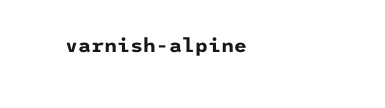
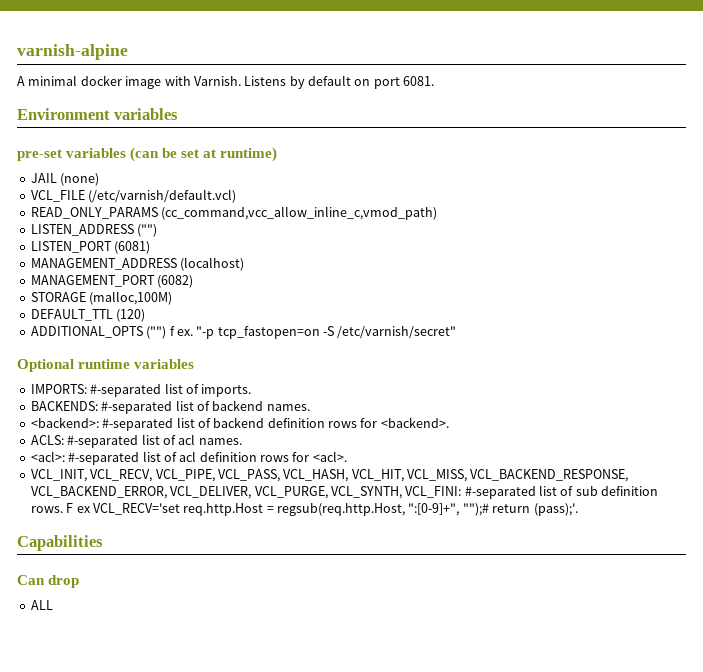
+ A minimal docker image with Varnish. Listens by default on port 6081.
+ Environment variables
+ pre-set variables (can be set at runtime)
+ JAIL (none)
+ VCL_FILE (/etc/varnish/default.vcl)
+ READ_ONLY_PARAMS (cc_command,vcc_allow_inline_c,vmod_path)
+ LISTEN_ADDRESS ("")
+ LISTEN_PORT (6081)
+ MANAGEMENT_ADDRESS (localhost)
+ MANAGEMENT_PORT (6082)
+ STORAGE (malloc,100M)
+ DEFAULT_TTL (120)
+ ADDITIONAL_OPTS ("") f ex. "-p tcp_fastopen=on -S /etc/varnish/secret"
+ Optional runtime variables
+ IMPORTS: #-separated list of imports.
+ BACKENDS: #-separated list of backend names.
+ <backend>: #-separated list of backend definition rows for <backend>.
+ ACLS: #-separated list of acl names.
+ <acl>: #-separated list of acl definition rows for <acl>.
+ VCL_INIT, VCL_RECV, VCL_PIPE, VCL_PASS, VCL_HASH, VCL_HIT, VCL_MISS, VCL_BACKEND_RESPONSE, VCL_BACKEND_ERROR, VCL_DELIVER, VCL_PURGE, VCL_SYNTH, VCL_FINI: #-separated list of sub definition rows. F ex VCL_RECV='set req.http.Host = regsub(req.http.Host, ":[0-9]+", "");# return (pass);'.
+ Capabilities
+ Can drop
+ ALL

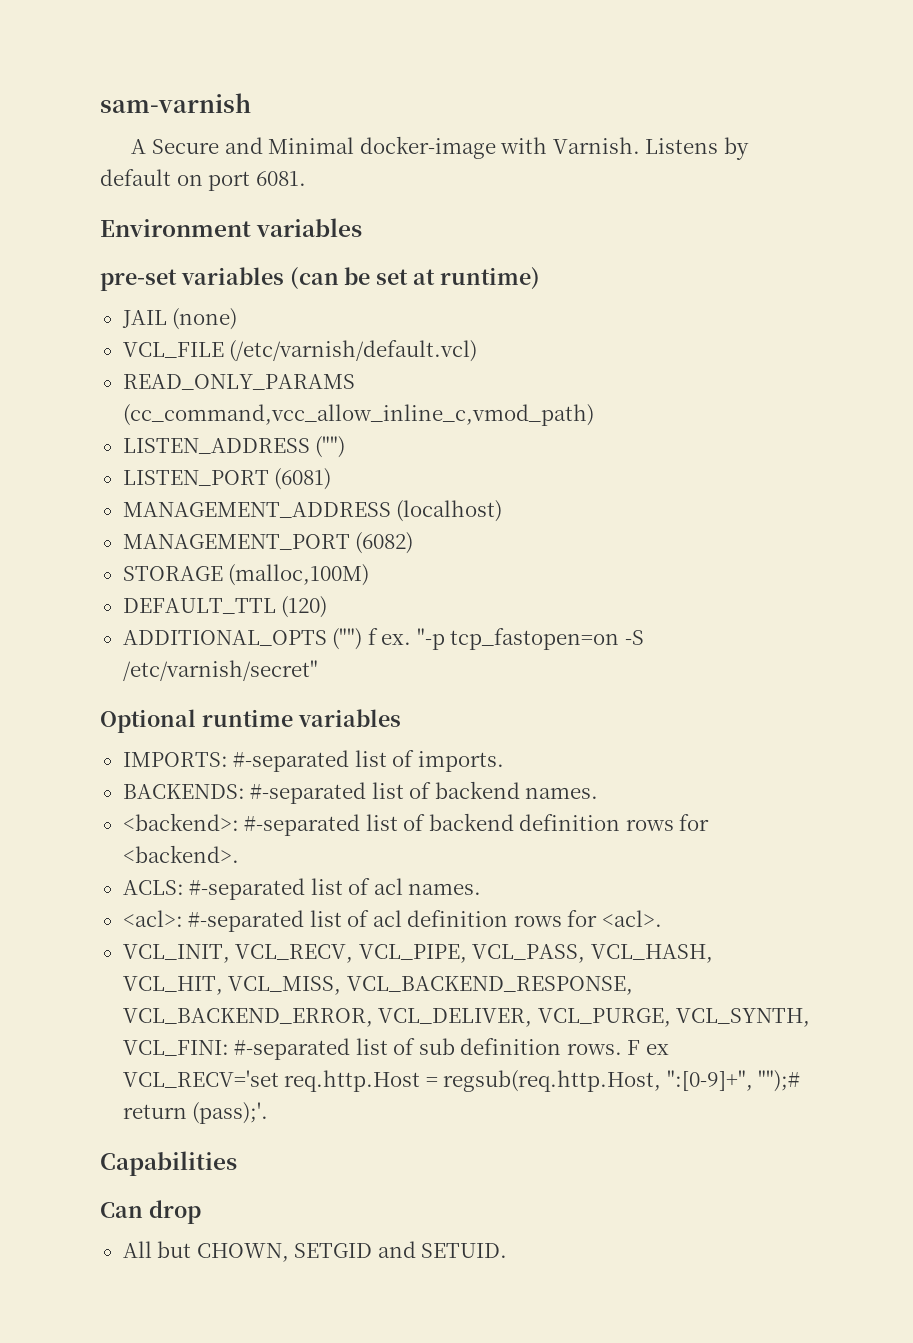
- varnish-alpine
+ sam-varnish
- A minimal docker image with Varnish.
+ A Secure and Minimal docker-image with Varnish.
- ALL
+ All but CHOWN, SETGID and SETUID.

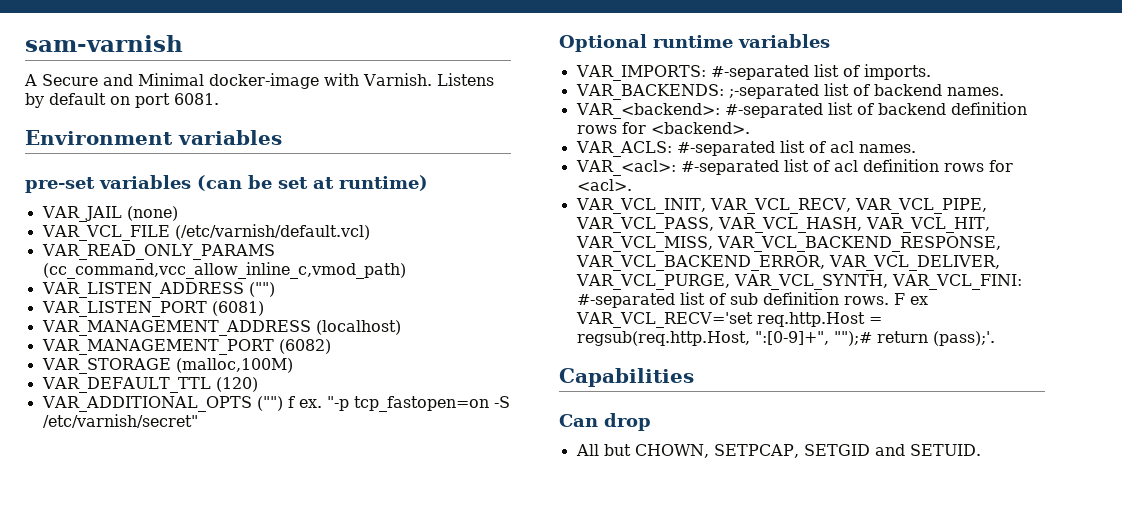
- JAIL (none)
+ VAR_JAIL (none)
- VCL_FILE (/etc/varnish/default.vcl)
+ VAR_VCL_FILE (/etc/varnish/default.vcl)
- READ_ONLY_PARAMS (cc_command,vcc_allow_inline_c,vmod_path)
+ VAR_READ_ONLY_PARAMS (cc_command,vcc_allow_inline_c,vmod_path)
- LISTEN_ADDRESS ("")
+ VAR_LISTEN_ADDRESS ("")
- LISTEN_PORT (6081)
+ VAR_LISTEN_PORT (6081)
- MANAGEMENT_ADDRESS (localhost)
+ VAR_MANAGEMENT_ADDRESS (localhost)
- MANAGEMENT_PORT (6082)
+ VAR_MANAGEMENT_PORT (6082)
- STORAGE (malloc,100M)
+ VAR_STORAGE (malloc,100M)
- DEFAULT_TTL (120)
+ VAR_DEFAULT_TTL (120)
- ADDITIONAL_OPTS ("") f ex.
+ VAR_ADDITIONAL_OPTS ("") f ex.
- IMPORTS: #-separated list of imports.
+ VAR_IMPORTS: #-separated list of imports.
- BACKENDS: #-separated list of backend names.
+ VAR_BACKENDS: ;-separated list of backend names.
- <backend>: #-separated list of backend definition rows for <backend>.
+ VAR_<backend>: #-separated list of backend definition rows for <backend>.
- ACLS: #-separated list of acl names.
+ VAR_ACLS: #-separated list of acl names.
- <acl>: #-separated list of acl definition rows for <acl>.
+ VAR_<acl>: #-separated list of acl definition rows for <acl>.
- VCL_INIT, VCL_RECV, VCL_PIPE, VCL_PASS, VCL_HASH, VCL_HIT, VCL_MISS, VCL_BACKEND_RESPONSE, VCL_BACKEND_ERROR, VCL_DELIVER, VCL_PURGE, VCL_SYNTH, VCL_FINI: #-separated list of sub definition rows.
+ VAR_VCL_INIT, VAR_VCL_RECV, VAR_VCL_PIPE, VAR_VCL_PASS, VAR_VCL_HASH, VAR_VCL_HIT, VAR_VCL_MISS, VAR_VCL_BACKEND_RESPONSE, VAR_VCL_BACKEND_ERROR, VAR_VCL_DELIVER, VAR_VCL_PURGE, VAR_VCL_SYNTH, VAR_VCL_FINI: #-separated list of sub definition rows.
- F ex VCL_RECV='set req.http.Host = regsub(req.http.Host, ":[0-9]+", "");# return (pass);'.
+ F ex VAR_VCL_RECV='set req.http.Host = regsub(req.http.Host, ":[0-9]+", "");# return (pass);'.
- All but CHOWN, SETGID and SETUID.
+ All but CHOWN, SETPCAP, SETGID and SETUID.

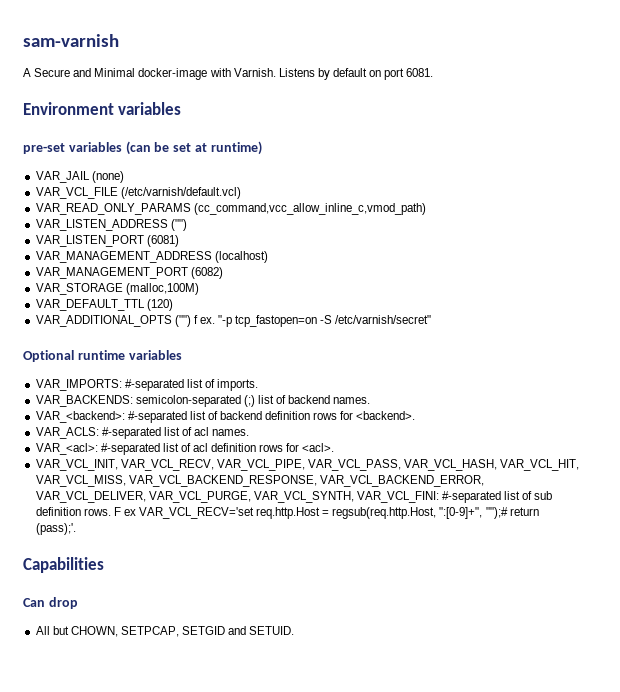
- VAR_BACKENDS: ;-separated list of backend names.
+ VAR_BACKENDS: semicolon-separated (;) list of backend names.

